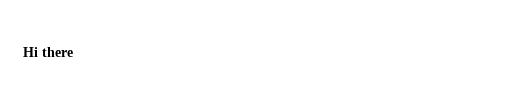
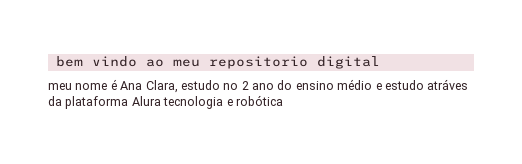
- Hi there
+ bem vindo ao meu repositorio digital
+ meu nome é Ana Clara, estudo no 2 ano do ensino médio e estudo atráves da plataforma Alura tecnologia e robótica

